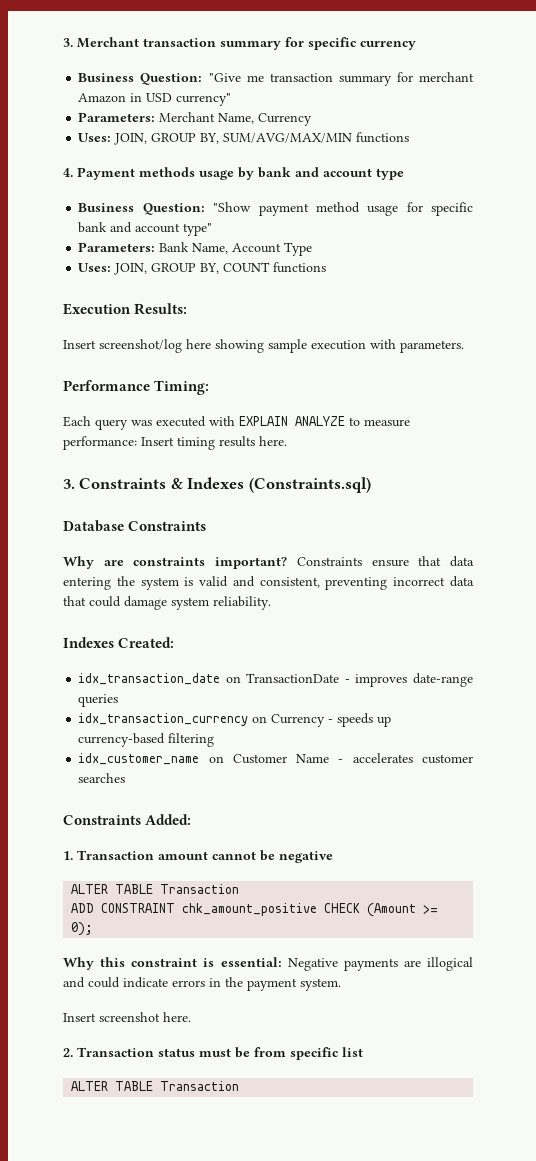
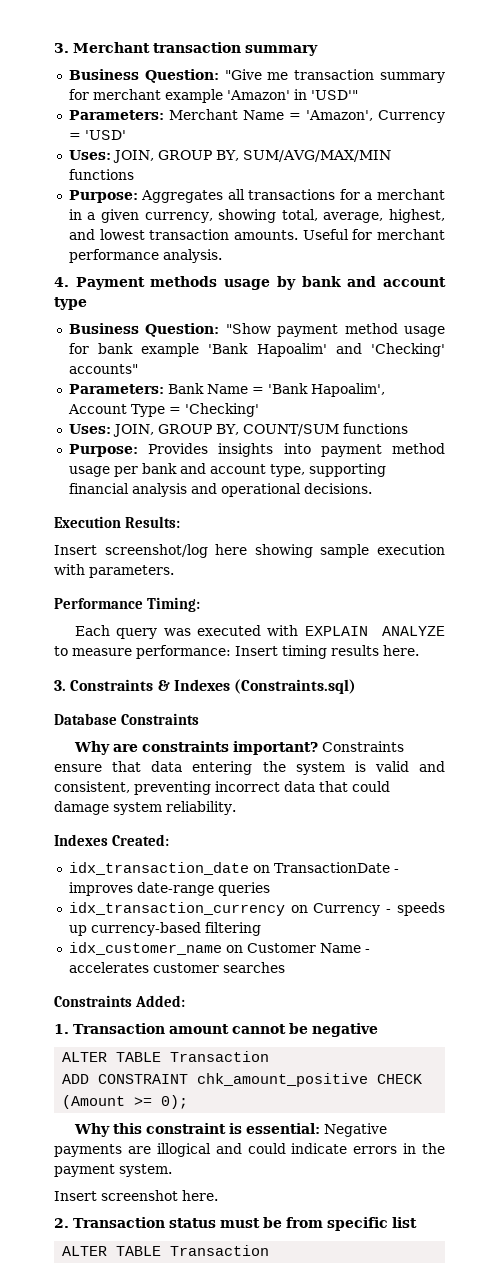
- 3. Merchant transaction summary for specific currency
+ 3. Merchant transaction summary
- Business Question: "Give me transaction summary for merchant Amazon in USD currency"
+ Business Question: "Give me transaction summary for merchant example 'Amazon' in 'USD'"
- Parameters: Merchant Name, Currency
+ Parameters: Merchant Name = 'Amazon', Currency = 'USD'
+ Purpose: Aggregates all transactions for a merchant in a given currency, showing total, average, highest, and lowest transaction amounts. Useful for merchant performance analysis.
- Business Question: "Show payment method usage for specific bank and account type"
- Parameters: Bank Name, Account Type
- Uses: JOIN, GROUP BY, COUNT functions
+ Business Question: "Show payment method usage for bank example 'Bank Hapoalim' and 'Checking' accounts"
+ Parameters: Bank Name = 'Bank Hapoalim', Account Type = 'Checking'
+ Uses: JOIN, GROUP BY, COUNT/SUM functions
+ Purpose: Provides insights into payment method usage per bank and account type, supporting financial analysis and operational decisions.

